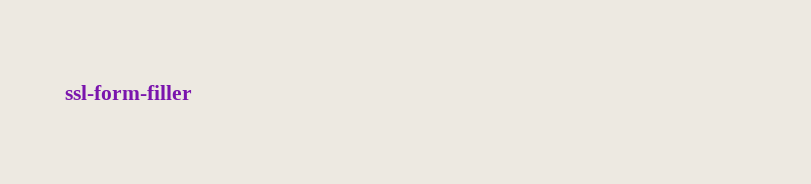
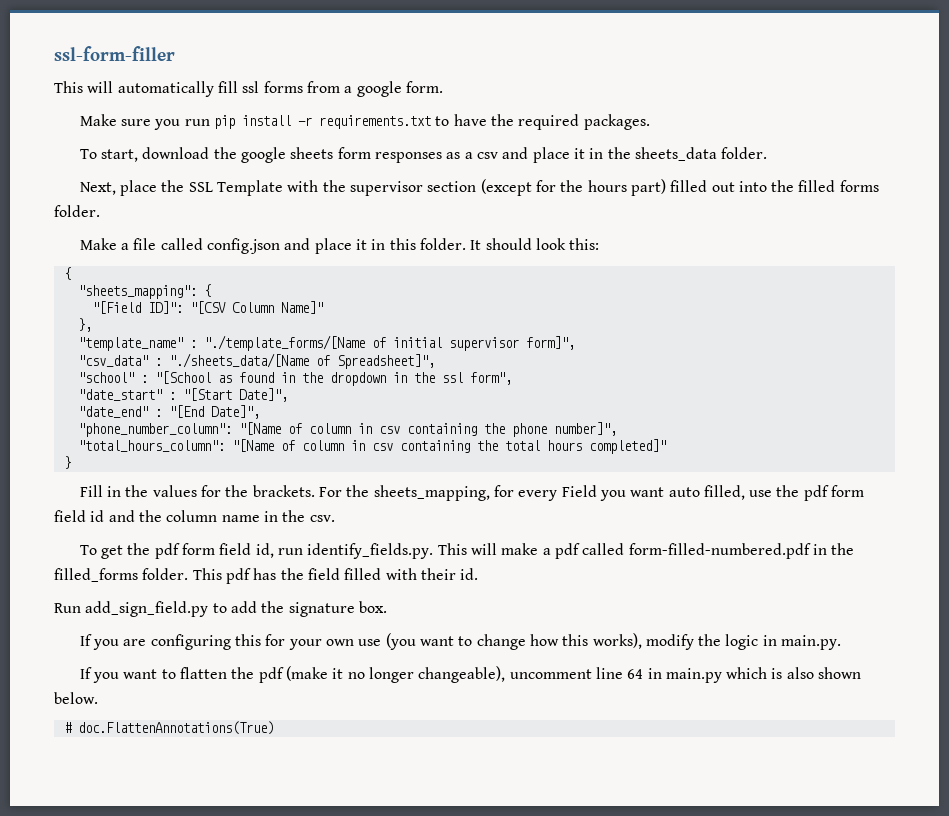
+ This will automatically fill ssl forms from a google form.
+ Make sure you run pip install -r requirements.txt to have the required packages.
+ To start, download the google sheets form responses as a csv and place it in the sheets_data folder.
+ Next, place the SSL Template with the supervisor section (except for the hours part) filled out into the filled forms folder.
+ Make a file called config.json and place it in this folder. It should look this:
+ {
+ "sheets_mapping": {
+ "[Field ID]": "[CSV Column Name]"
+ },
+ "template_name" : "./template_forms/[Name of initial supervisor form]",
+ "csv_data" : "./sheets_data/[Name of Spreadsheet]",
+ "school" : "[School as found in the dropdown in the ssl form",
+ "date_start" : "[Start Date]",
+ "date_end" : "[End Date]",
+ "phone_number_column": "[Name of column in csv containing the phone number]",
+ "total_hours_column": "[Name of column in csv containing the total hours completed]"
+ }
+ Fill in the values for the brackets. For the sheets_mapping, for every Field you want auto filled, use the pdf form field id and the column name in the csv.
+ To get the pdf form field id, run identify_fields.py. This will make a pdf called form-filled-numbered.pdf in the filled_forms folder. This pdf has the field filled with their id.
+ Run add_sign_field.py to add the signature box.
+ If you are configuring this for your own use (you want to change how this works), modify the logic in main.py.
+ If you want to flatten the pdf (make it no longer changeable), uncomment line 64 in main.py which is also shown below.
+ # doc.FlattenAnnotations(True)

